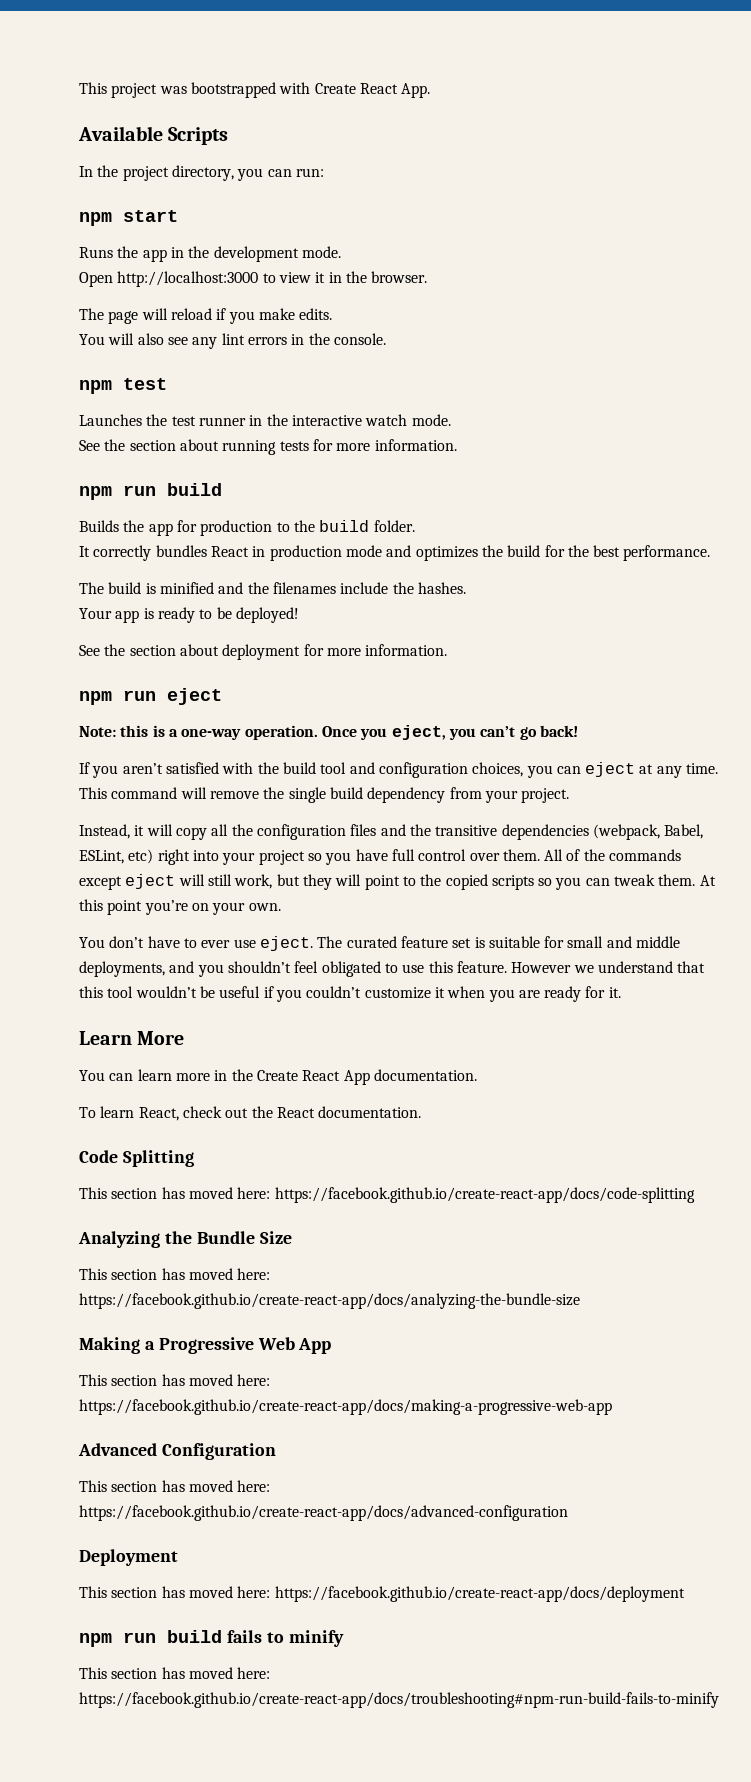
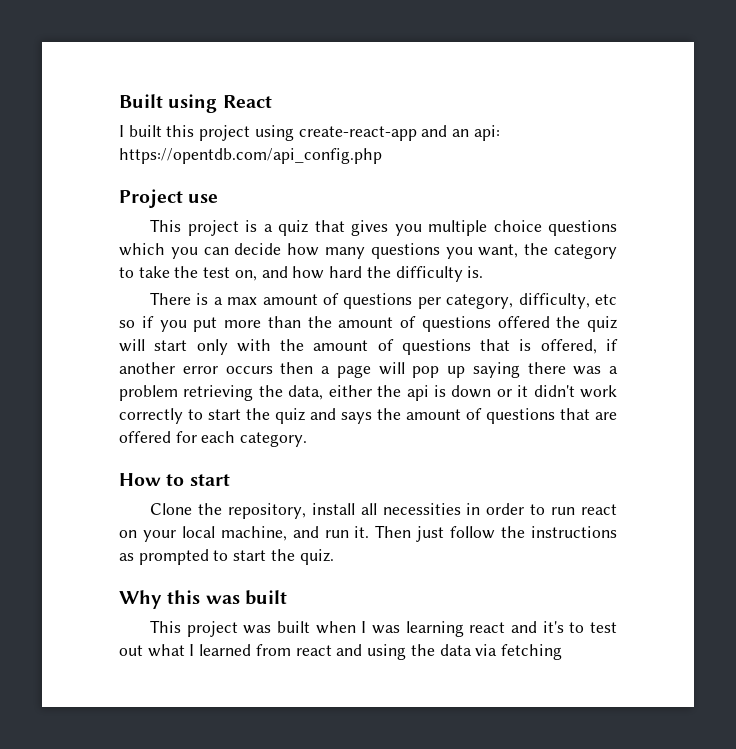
- This project was bootstrapped with Create React App.
- Available Scripts
- In the project directory, you can run:
- npm start
- Runs the app in the development mode.
- Open http://localhost:3000 to view it in the browser.
- The page will reload if you make edits.
- You will also see any lint errors in the console.
- npm test
- Launches the test runner in the interactive watch mode.
- See the section about running tests for more information.
- npm run build
- Builds the app for production to the build folder.
- It correctly bundles React in production mode and optimizes the build for the best performance.
- The build is minified and the filenames include the hashes.
- Your app is ready to be deployed!
- See the section about deployment for more information.
- npm run eject
- Note: this is a one-way operation. Once you eject, you can’t go back!
- If you aren’t satisfied with the build tool and configuration choices, you can eject at any time. This command will remove the single build dependency from your project.
- Instead, it will copy all the configuration files and the transitive dependencies (webpack, Babel, ESLint, etc) right into your project so you have full control over them. All of the commands except eject will still work, but they will point to the copied scripts so you can tweak them. At this point you’re on your own.
- You don’t have to ever use eject. The curated feature set is suitable for small and middle deployments, and you shouldn’t feel obligated to use this feature. However we understand that this tool wouldn’t be useful if you couldn’t customize it when you are ready for it.
- Learn More
- You can learn more in the Create React App documentation.
- To learn React, check out the React documentation.
- Code Splitting
- This section has moved here: https://facebook.github.io/create-react-app/docs/code-splitting
- Analyzing the Bundle Size
- This section has moved here: https://facebook.github.io/create-react-app/docs/analyzing-the-bundle-size
- Making a Progressive Web App
- This section has moved here: https://facebook.github.io/create-react-app/docs/making-a-progressive-web-app
- Advanced Configuration
- This section has moved here: https://facebook.github.io/create-react-app/docs/advanced-configuration
- Deployment
- This section has moved here: https://facebook.github.io/create-react-app/docs/deployment
- npm run build fails to minify
- This section has moved here: https://facebook.github.io/create-react-app/docs/troubleshooting#npm-run-build-fails-to-minify
+ Built using React
+ I built this project using create-react-app and an api: https://opentdb.com/api_config.php
+ Project use
+ This project is a quiz that gives you multiple choice questions which you can decide how many questions you want, the category to take the test on, and how hard the difficulty is.
+ There is a max amount of questions per category, difficulty, etc so if you put more than the amount of questions offered the quiz will start only with the amount of questions that is offered, if another error occurs then a page will pop up saying there was a problem retrieving the data, either the api is down or it didn't work correctly to start the quiz and says the amount of questions that are offered for each category.
+ How to start
+ Clone the repository, install all necessities in order to run react on your local machine, and run it. Then just follow the instructions as prompted to start the quiz.
+ Why this was built
+ This project was built when I was learning react and it's to test out what I learned from react and using the data via fetching

